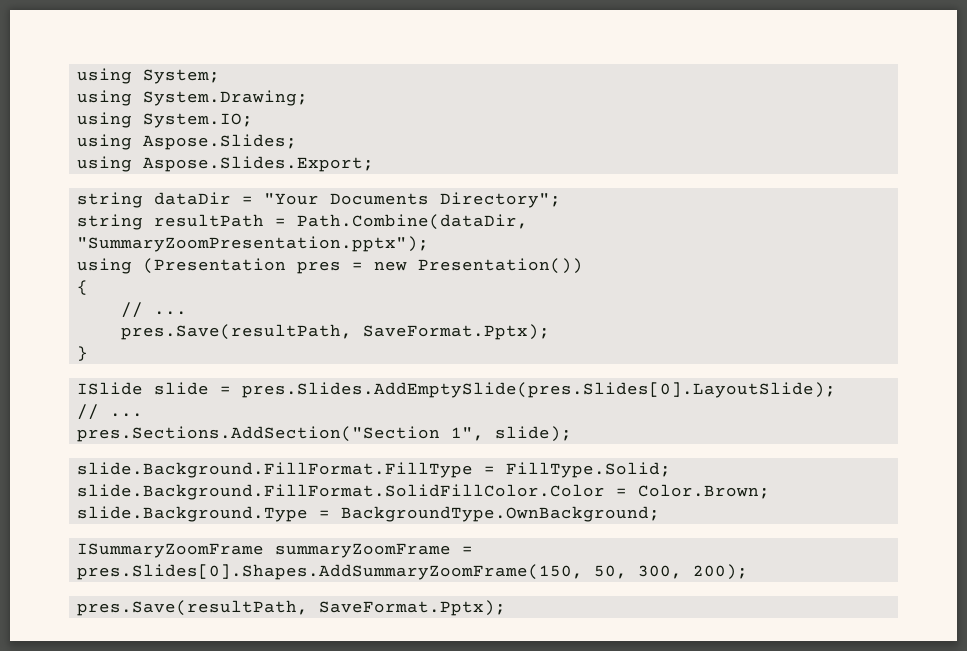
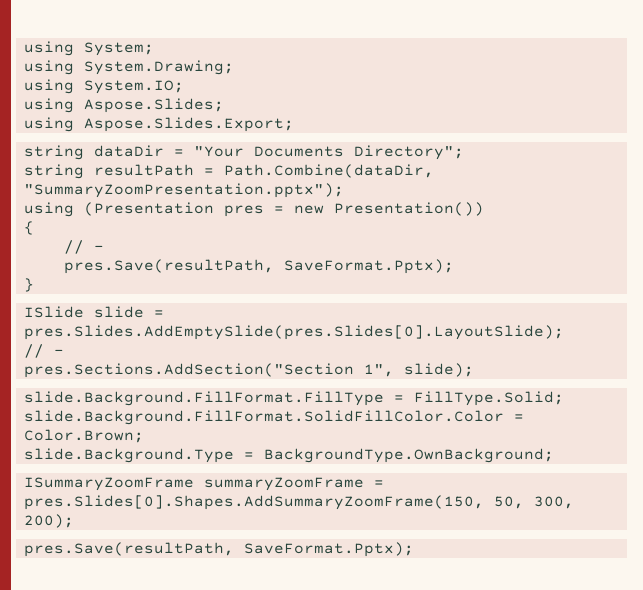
  {
- // ...
+ // -
  ISlide slide = pres.Slides.AddEmptySlide(pres.Slides[0].LayoutSlide);
- // ...
+ // -

